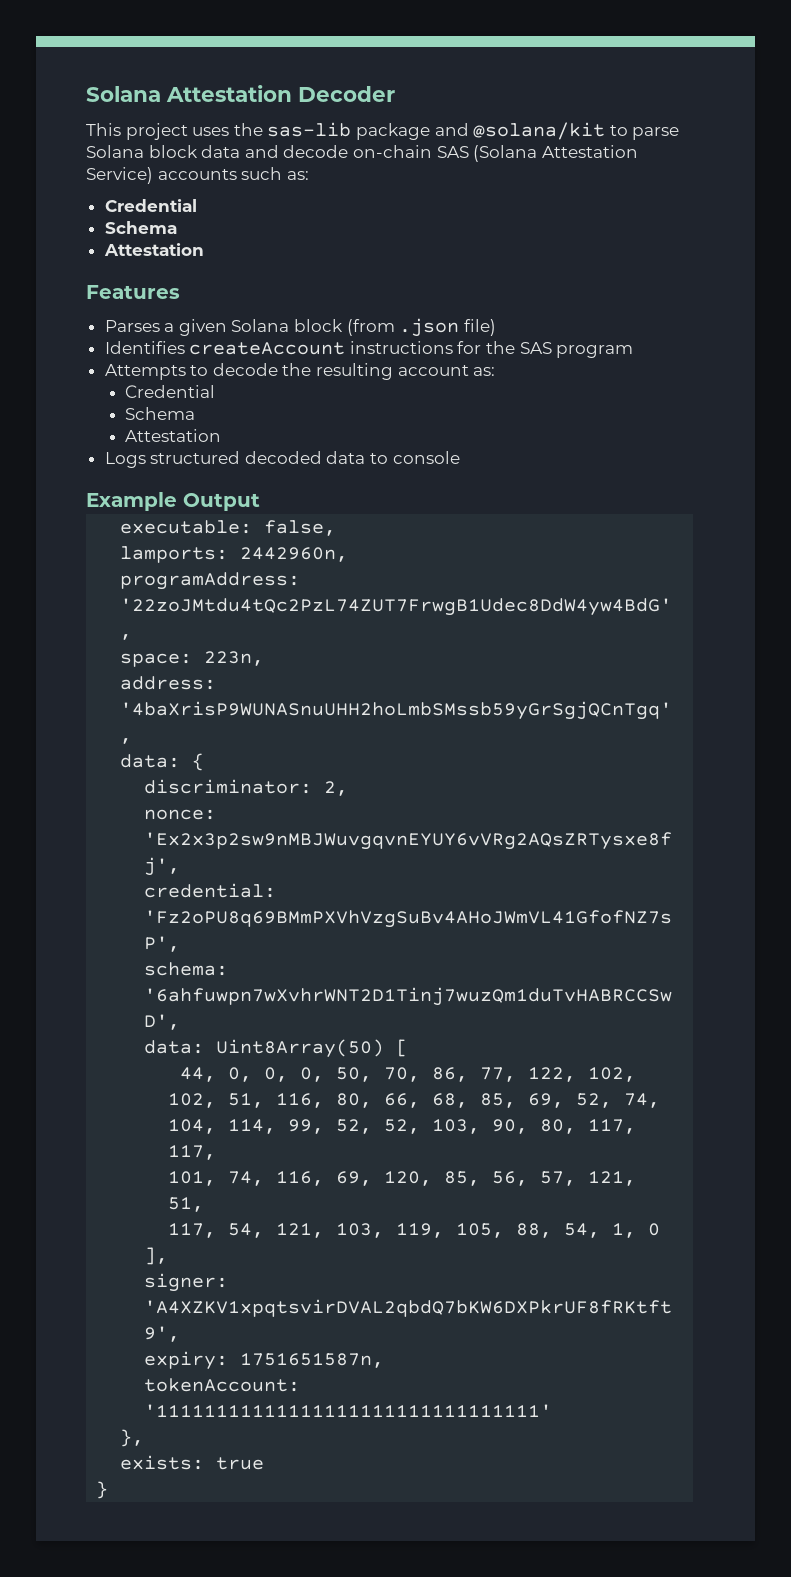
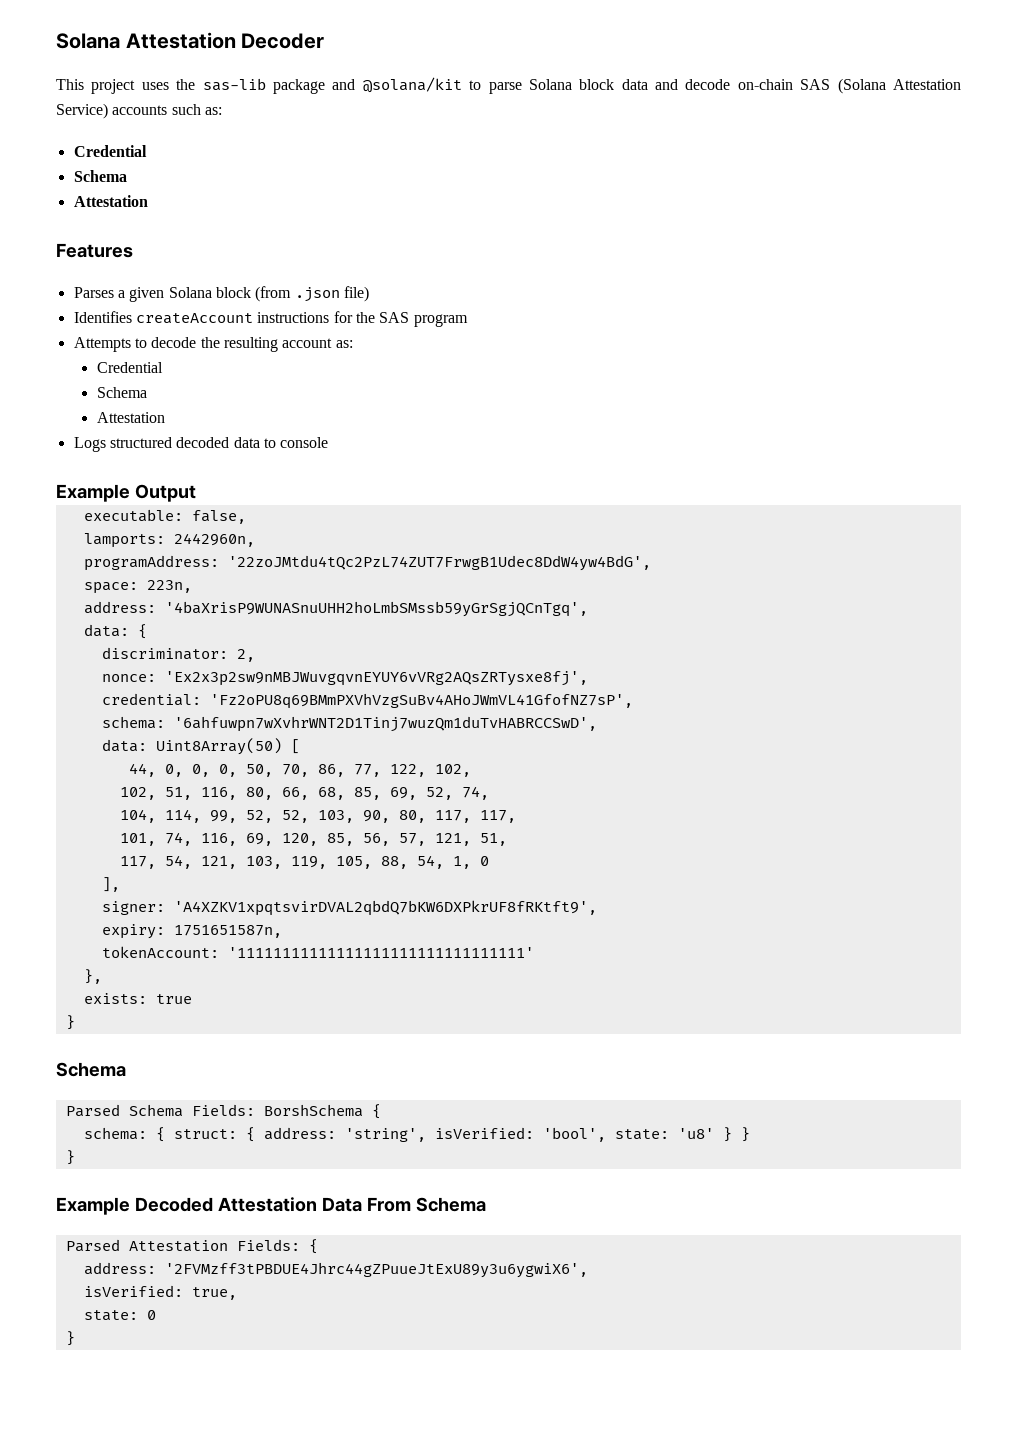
  exists: true
+ }
+ Schema
+ Parsed Schema Fields: BorshSchema {
+ schema: { struct: { address: 'string', isVerified: 'bool', state: 'u8' } }
+ }
+ Example Decoded Attestation Data From Schema
+ Parsed Attestation Fields: {
+ address: '2FVMzff3tPBDUE4Jhrc44gZPuueJtExU89y3u6ygwiX6',
+ isVerified: true,
+ state: 0

